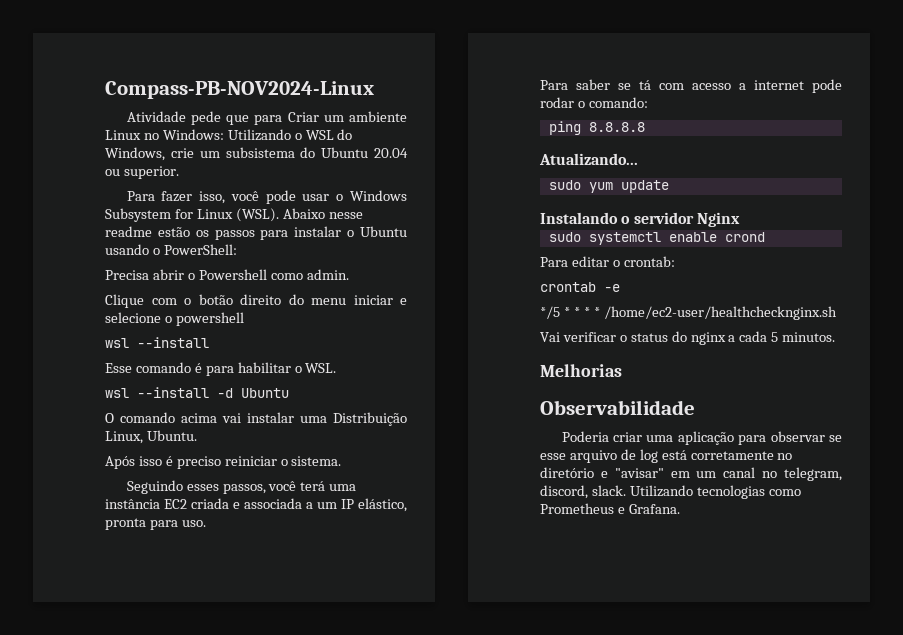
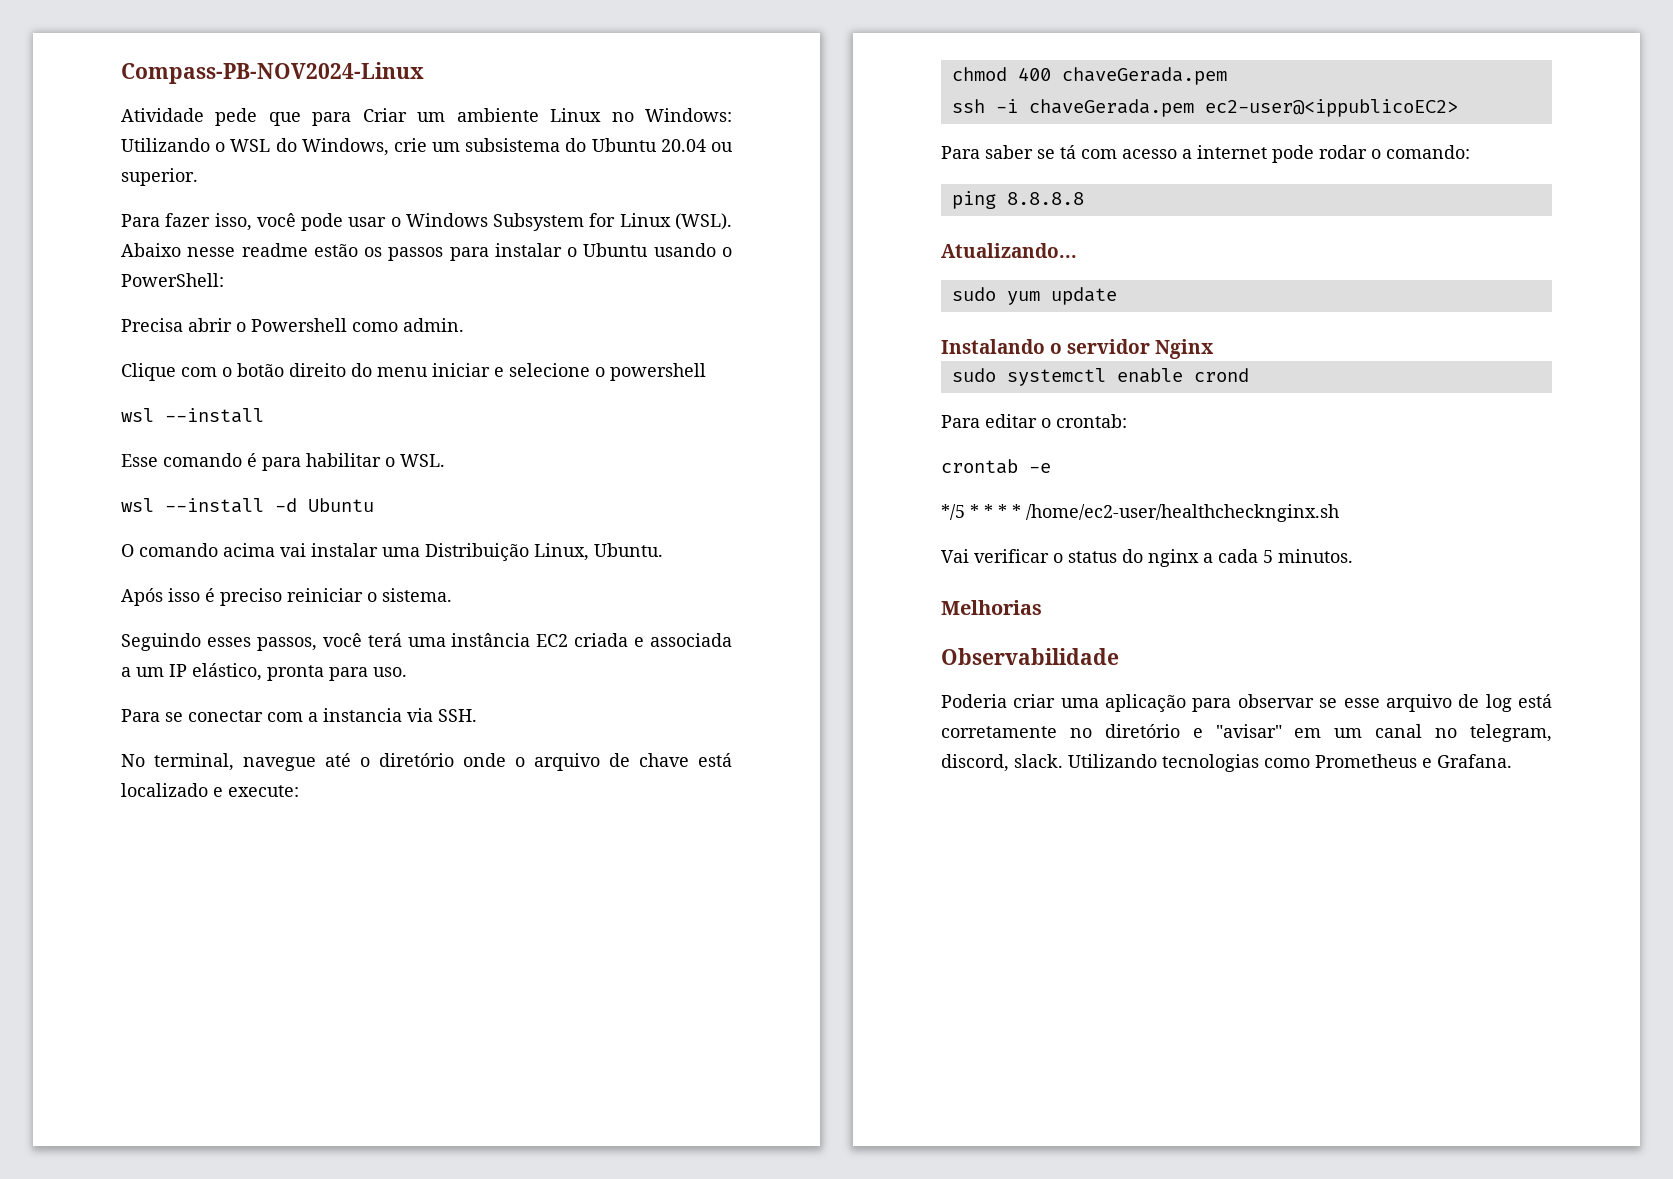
+ Para se conectar com a instancia via SSH.
+ No terminal, navegue até o diretório onde o arquivo de chave está localizado e execute:
+ chmod 400 chaveGerada.pem
+ ssh -i chaveGerada.pem ec2-user@<ippublicoEC2>

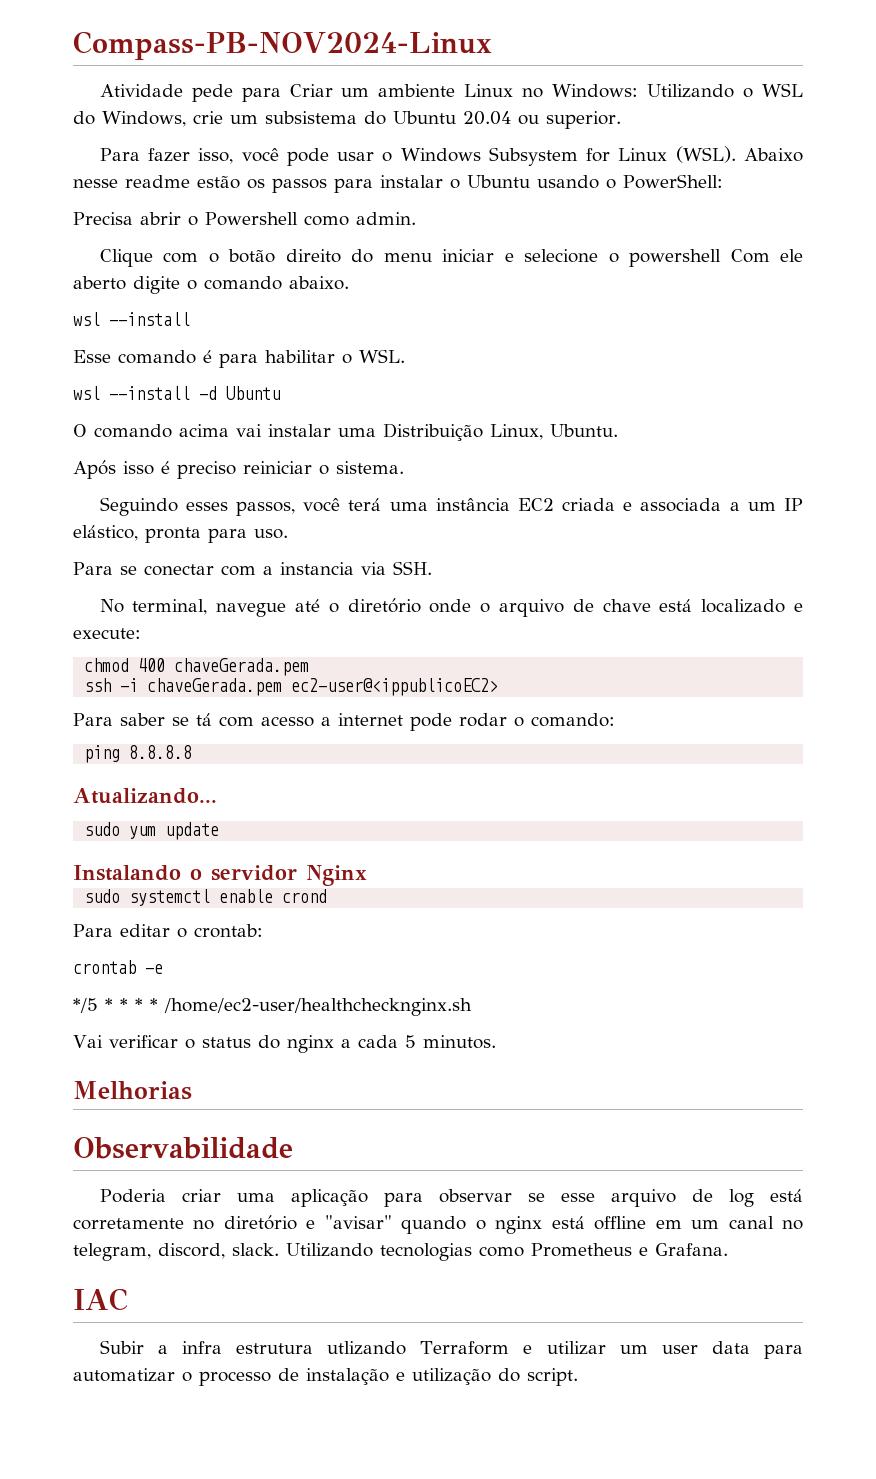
- Atividade pede que para Criar um ambiente Linux no Windows: Utilizando o WSL do Windows, crie um subsistema do Ubuntu 20.04 ou superior.
+ Atividade pede para Criar um ambiente Linux no Windows: Utilizando o WSL do Windows, crie um subsistema do Ubuntu 20.04 ou superior.
- Clique com o botão direito do menu iniciar e selecione o powershell
+ Clique com o botão direito do menu iniciar e selecione o powershell Com ele aberto digite o comando abaixo.
- Poderia criar uma aplicação para observar se esse arquivo de log está corretamente no diretório e "avisar" em um canal no telegram, discord, slack.
+ Poderia criar uma aplicação para observar se esse arquivo de log está corretamente no diretório e "avisar" quando o nginx está offline em um canal no telegram, discord, slack.
+ IAC
+ Subir a infra estrutura utlizando Terraform e utilizar um user data para automatizar o processo de instalação e utilização do script.

